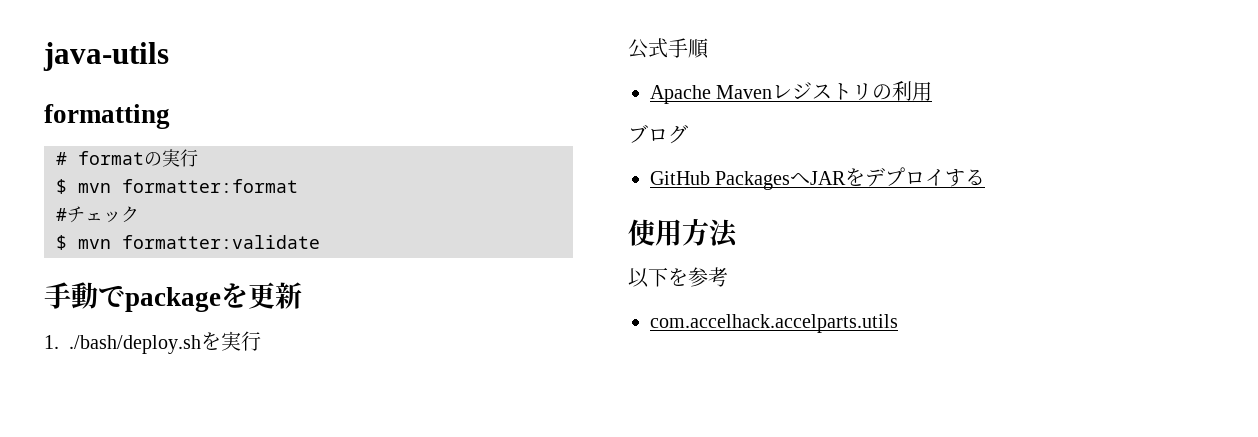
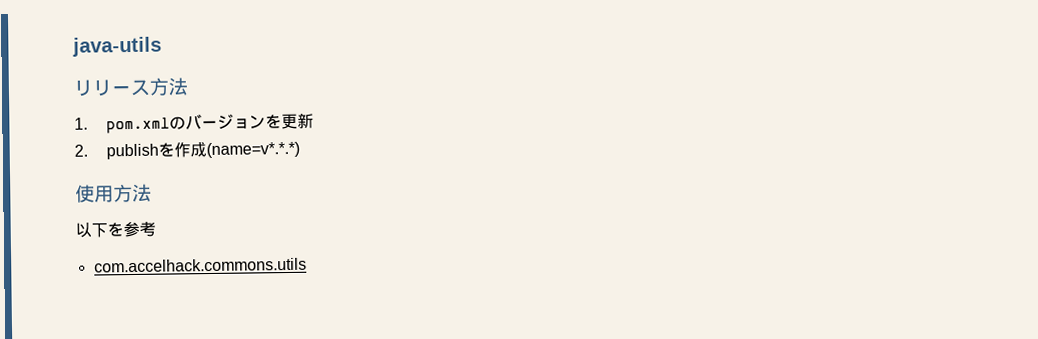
- formatting
- # formatの実行
- $ mvn formatter:format
- #チェック
- $ mvn formatter:validate
- 手動でpackageを更新
- 1. ./bash/deploy.shを実行
- 公式手順
- Apache Mavenレジストリの利用
- ブログ
- GitHub PackagesへJARをデプロイする
+ リリース方法
+ 1. pom.xmlのバージョンを更新
+ 2. publishを作成(name=v*.*.*)
- com.accelhack.accelparts.utils
+ com.accelhack.commons.utils

